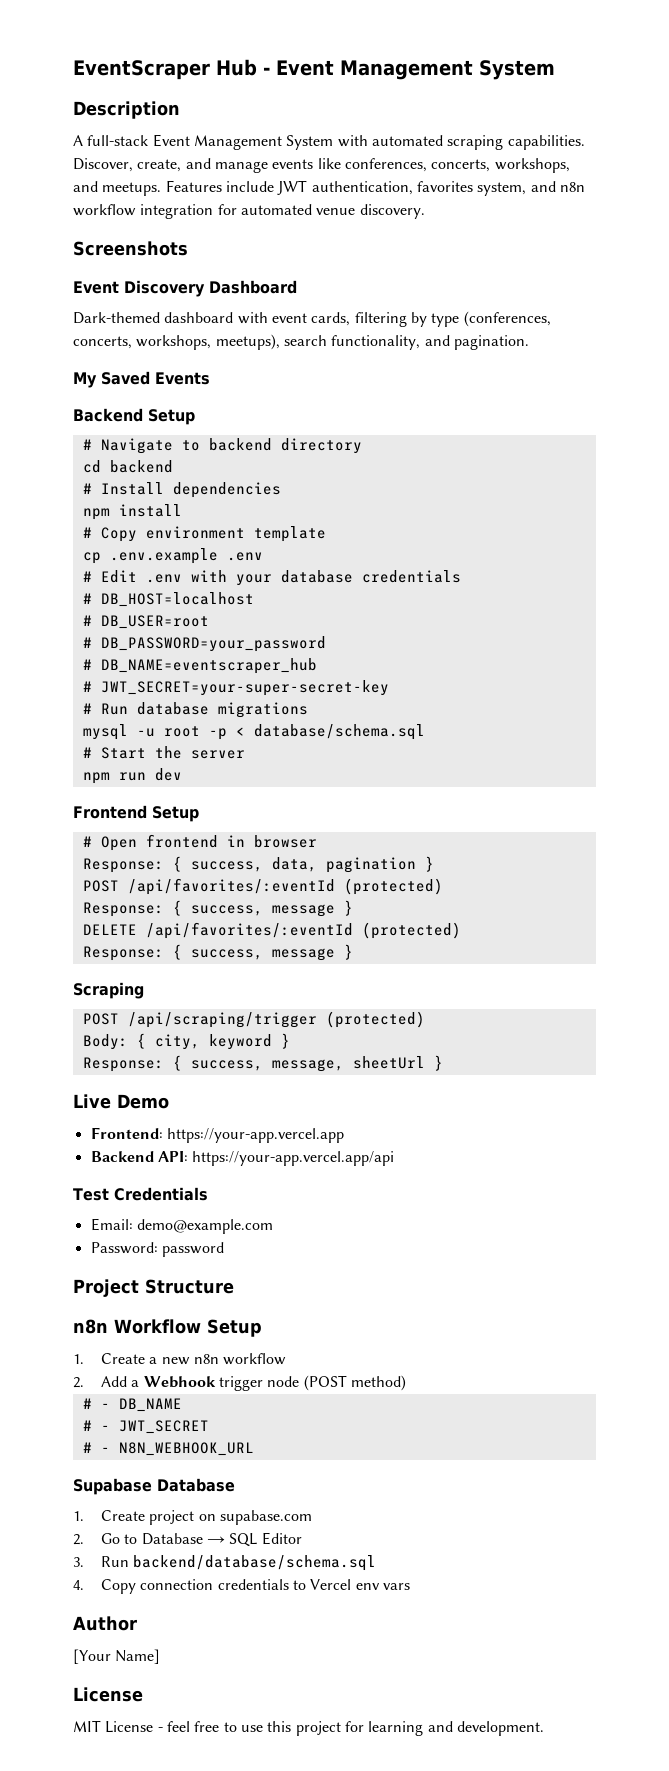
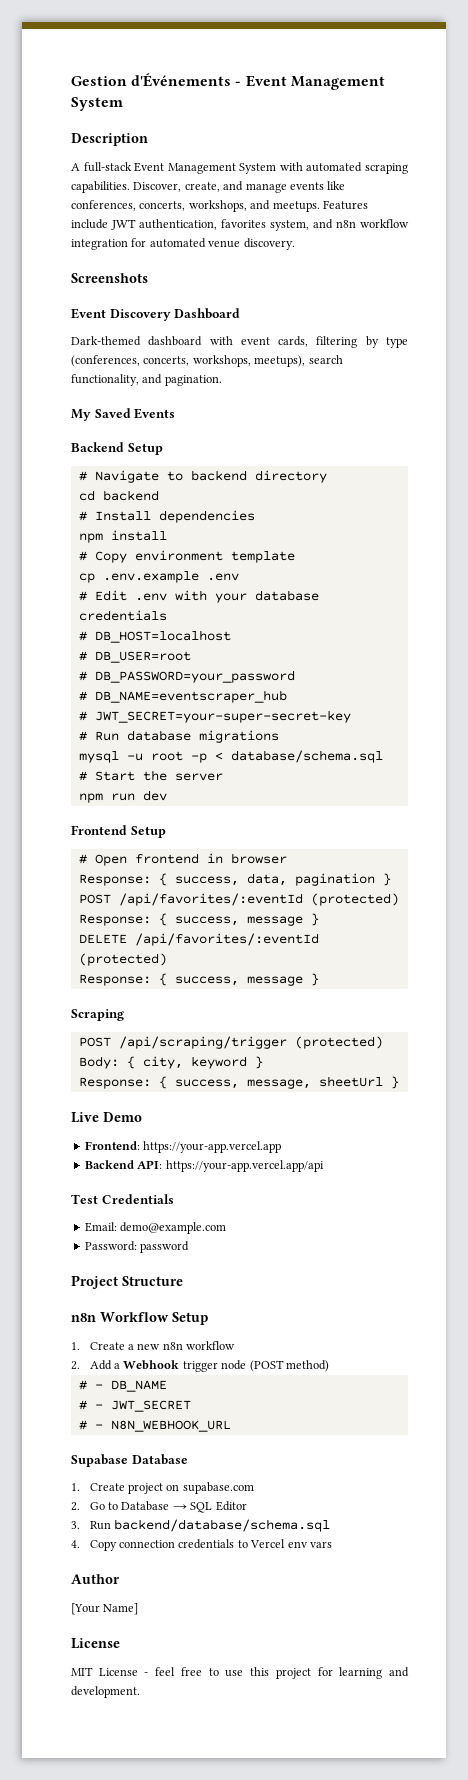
- EventScraper Hub - Event Management System
+ Gestion d'Événements - Event Management System

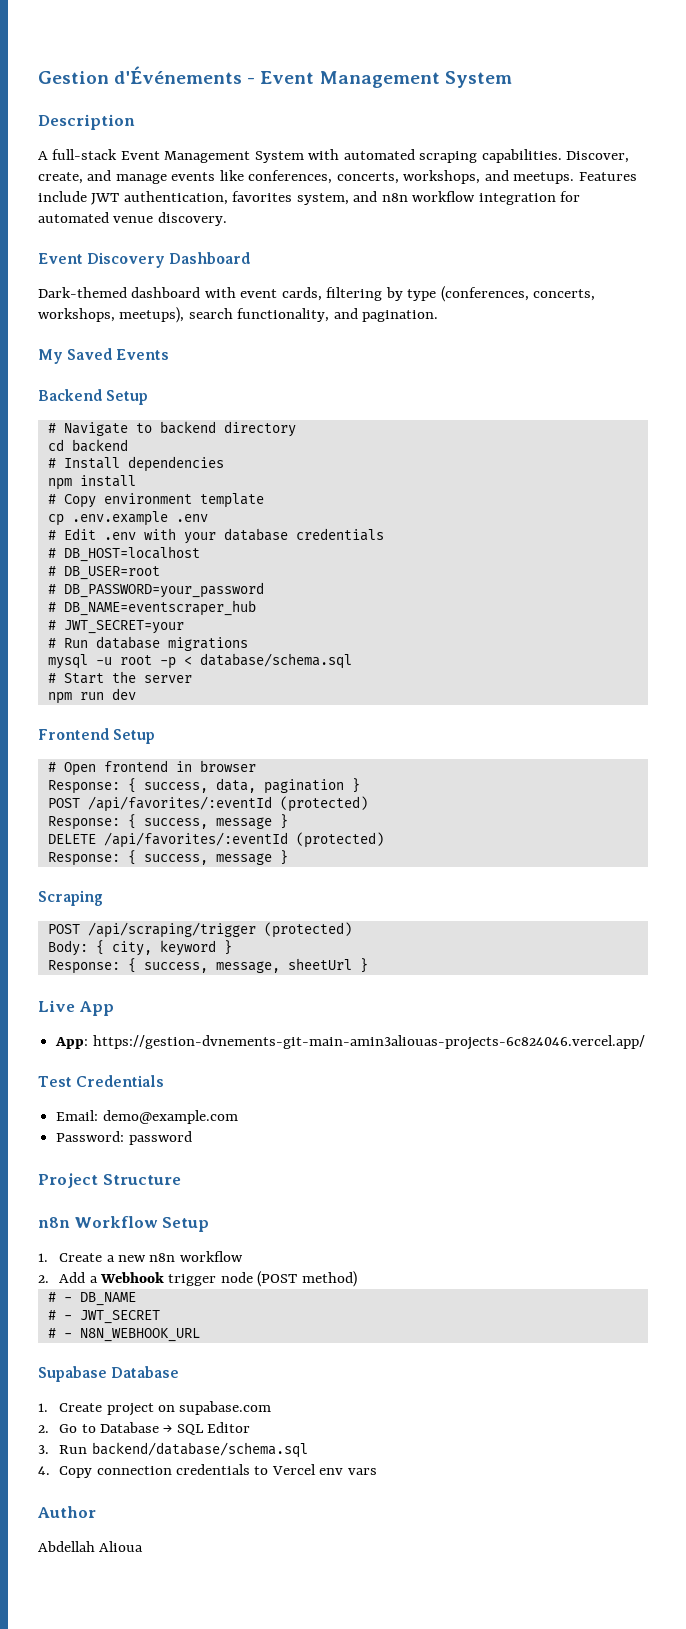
- Screenshots
- # JWT_SECRET=your-super-secret-key
+ # JWT_SECRET=your
- Live Demo
- Frontend: https://your-app.vercel.app
- Backend API: https://your-app.vercel.app/api
+ Live App
+ App: https://gestion-dvnements-git-main-amin3aliouas-projects-6c824046.vercel.app/
- [Your Name]
- License
- MIT License - feel free to use this project for learning and development.
+ Abdellah Alioua

